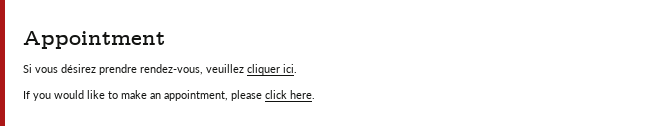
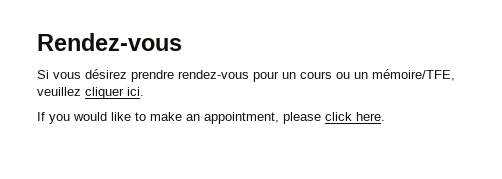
- Appointment
+ Rendez-vous
- Si vous désirez prendre rendez-vous, veuillez cliquer ici.
+ Si vous désirez prendre rendez-vous pour un cours ou un mémoire/TFE, veuillez cliquer ici.

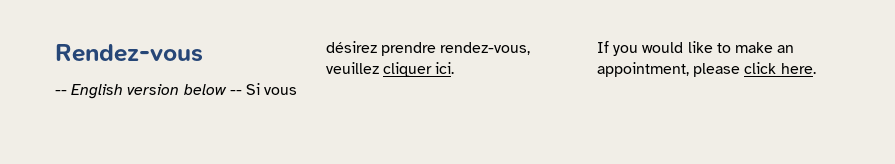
- Si vous désirez prendre rendez-vous pour un cours ou un mémoire/TFE, veuillez cliquer ici.
+ -- English version below -- Si vous désirez prendre rendez-vous, veuillez cliquer ici.

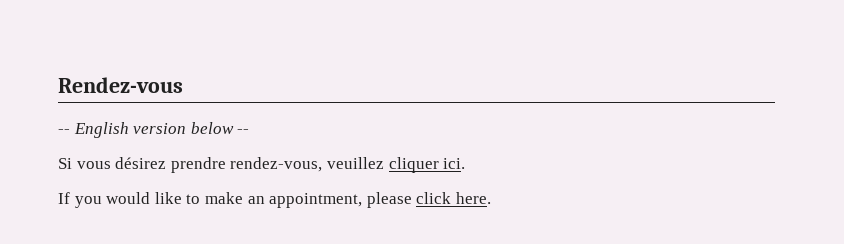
- -- English version below -- Si vous désirez prendre rendez-vous, veuillez cliquer ici.
+ -- English version below --
+ Si vous désirez prendre rendez-vous, veuillez cliquer ici.

